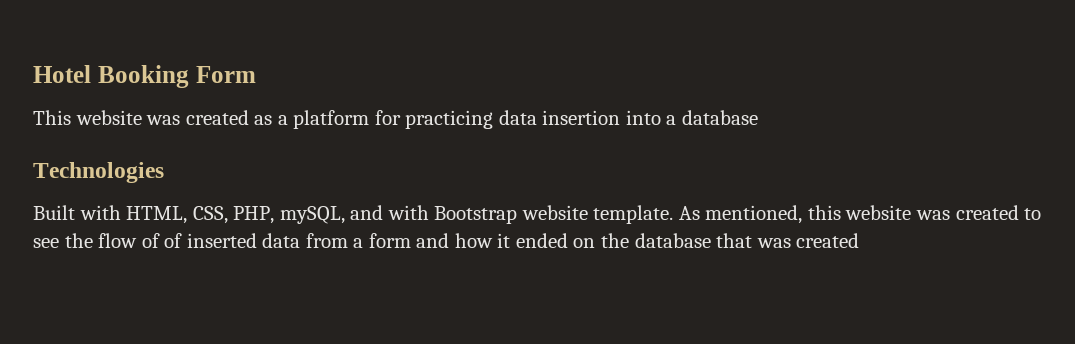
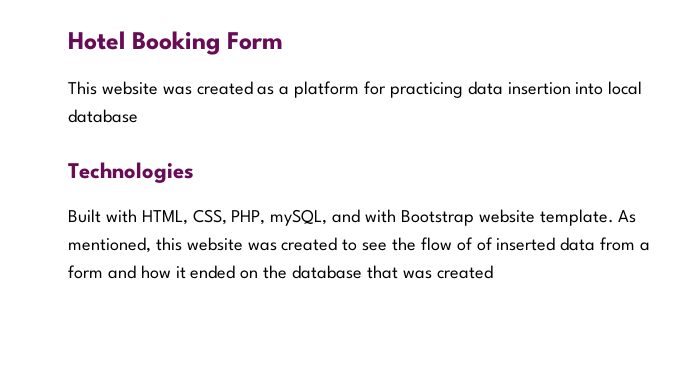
- This website was created as a platform for practicing data insertion into a database
+ This website was created as a platform for practicing data insertion into local database

